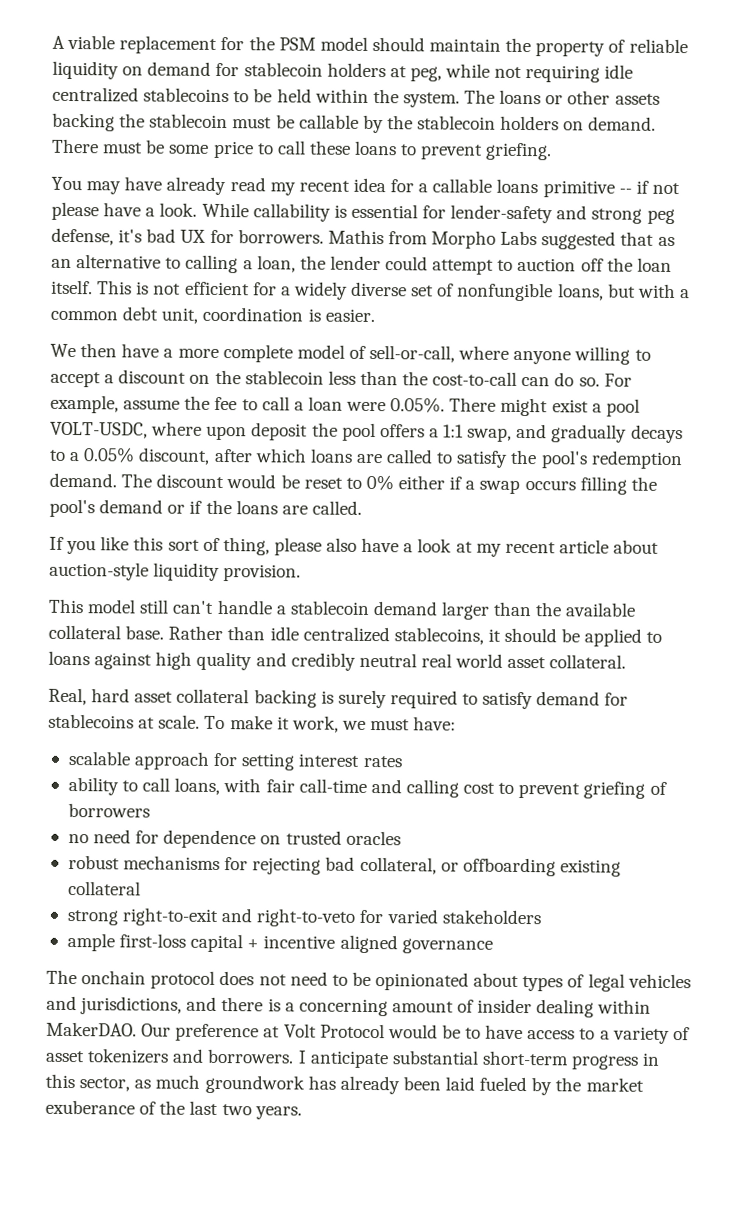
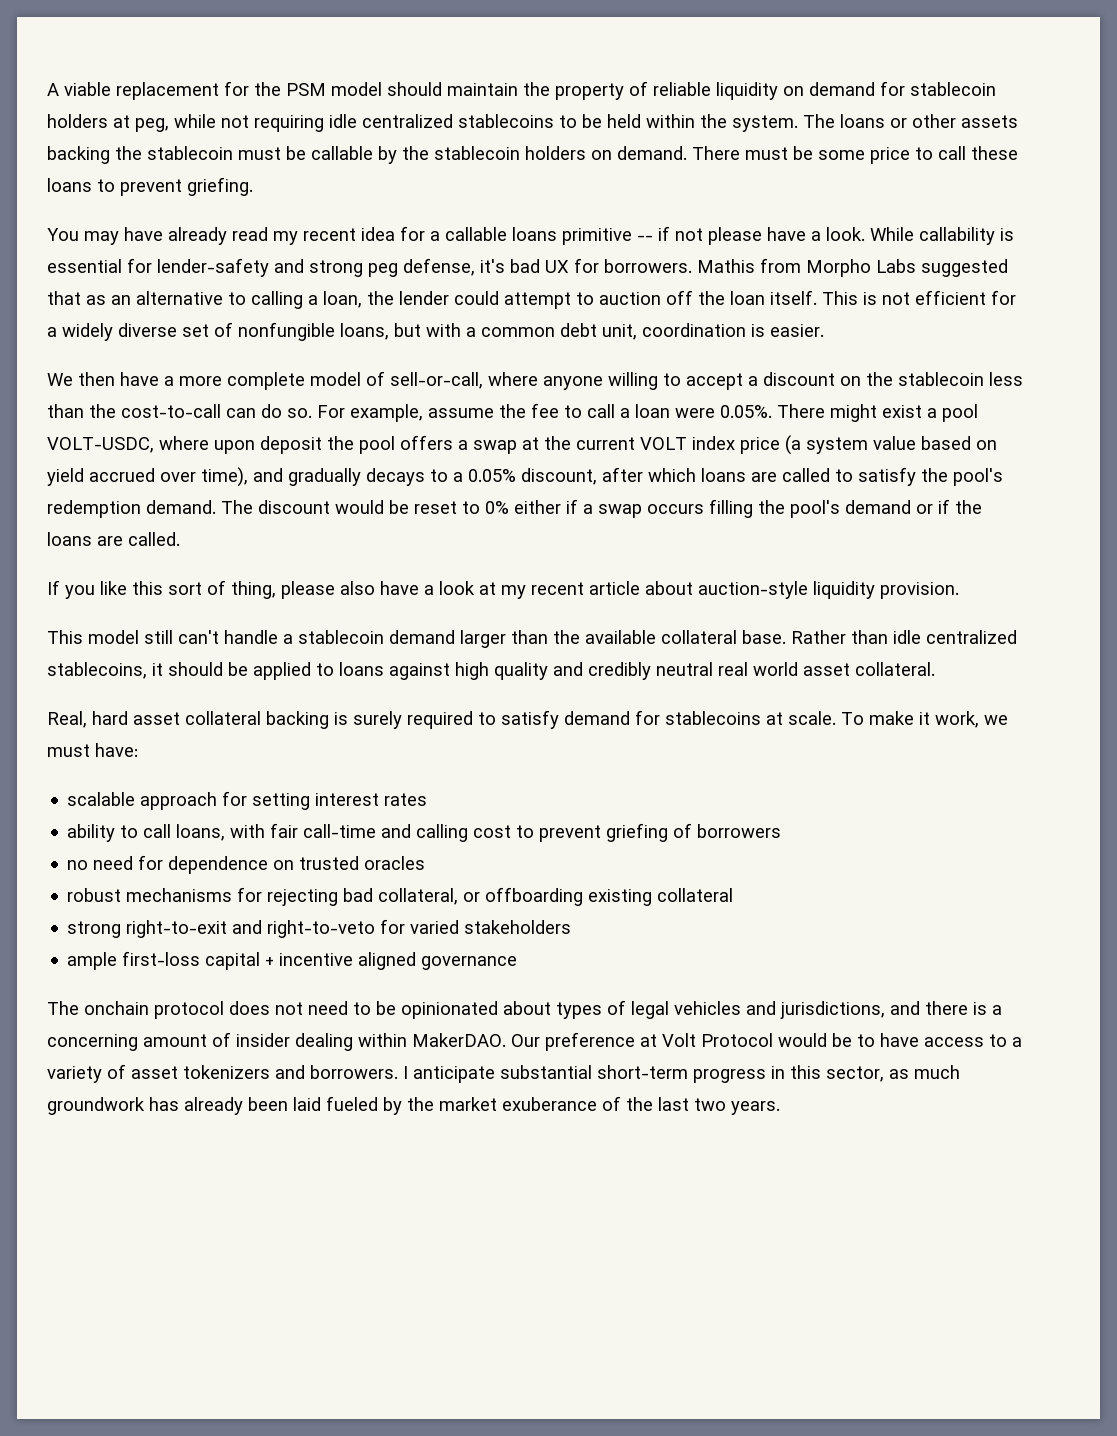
- For example, assume the fee to call a loan were 0.05%. There might exist a pool VOLT-USDC, where upon deposit the pool offers a 1:1 swap, and gradually decays to a 0.05% discount, after which loans are called to satisfy the pool's redemption demand.
+ For example, assume the fee to call a loan were 0.05%. There might exist a pool VOLT-USDC, where upon deposit the pool offers a swap at the current VOLT index price (a system value based on yield accrued over time), and gradually decays to a 0.05% discount, after which loans are called to satisfy the pool's redemption demand.

